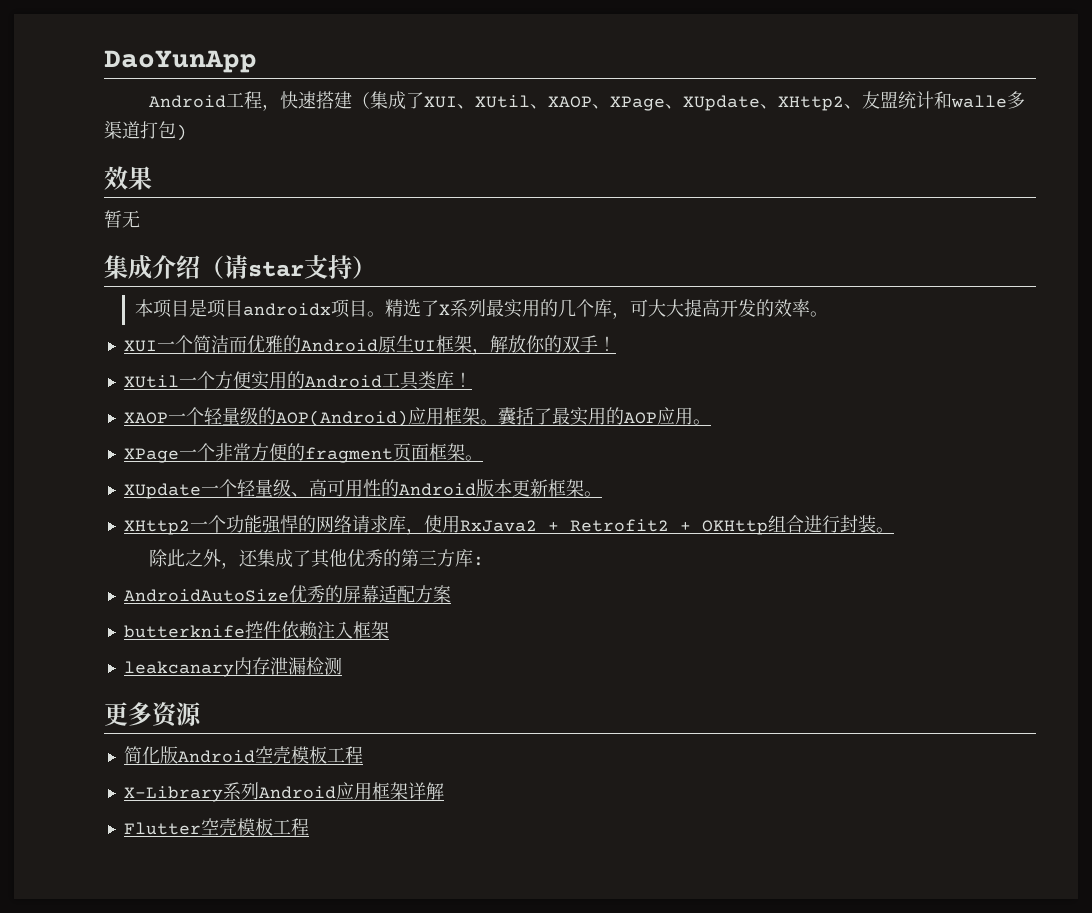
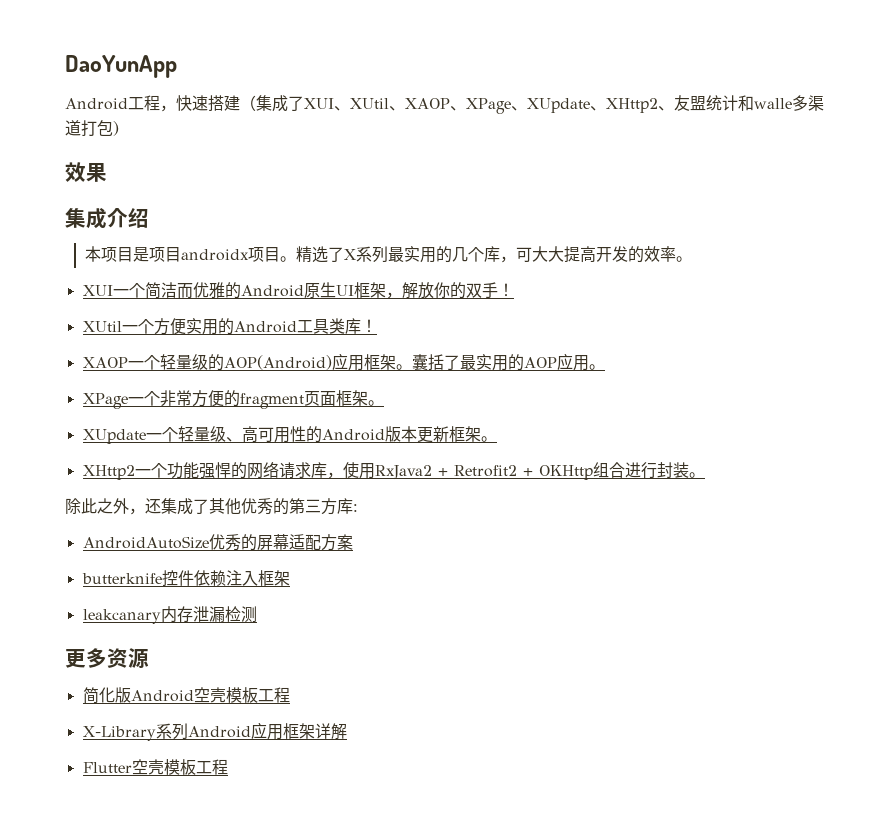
- 暂无
- 集成介绍（请star支持）
+ 集成介绍

